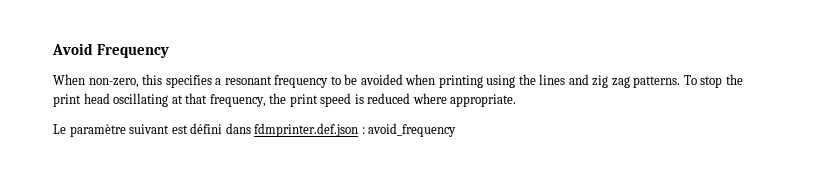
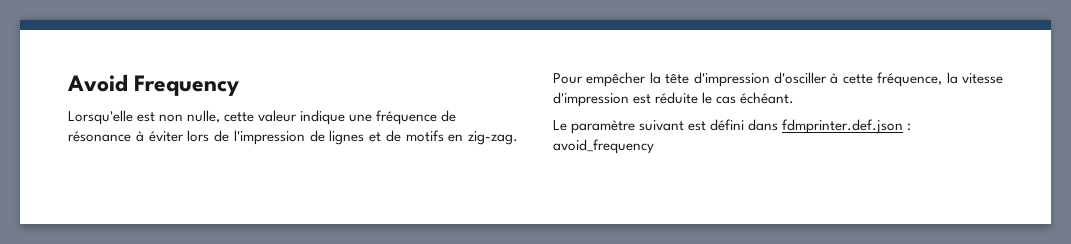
- When non-zero, this specifies a resonant frequency to be avoided when printing using the lines and zig zag patterns. To stop the print head oscillating at that frequency, the print speed is reduced where appropriate.
+ Lorsqu'elle est non nulle, cette valeur indique une fréquence de résonance à éviter lors de l'impression de lignes et de motifs en zig-zag. Pour empêcher la tête d'impression d'osciller à cette fréquence, la vitesse d'impression est réduite le cas échéant.

